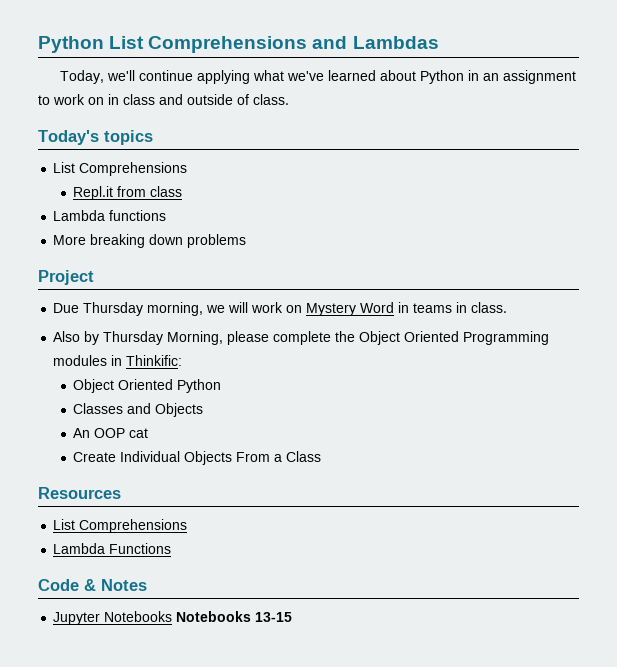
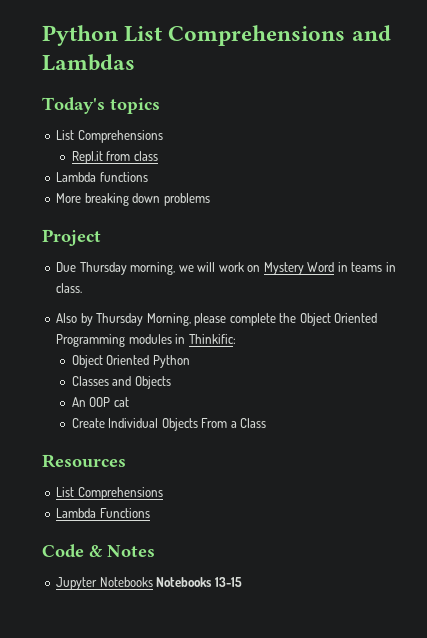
- Today, we'll continue applying what we've learned about Python in an assignment to work on in class and outside of class.

